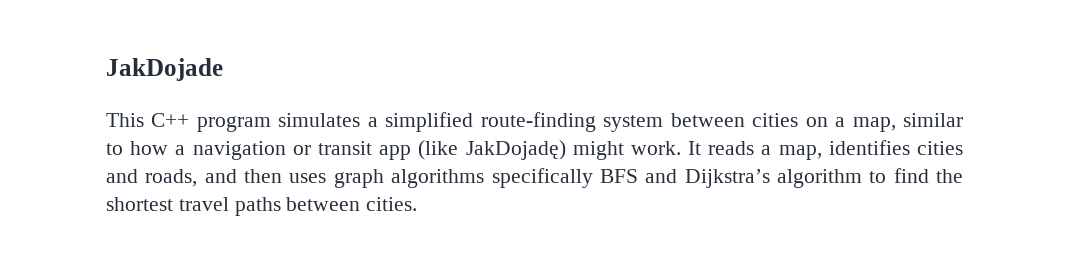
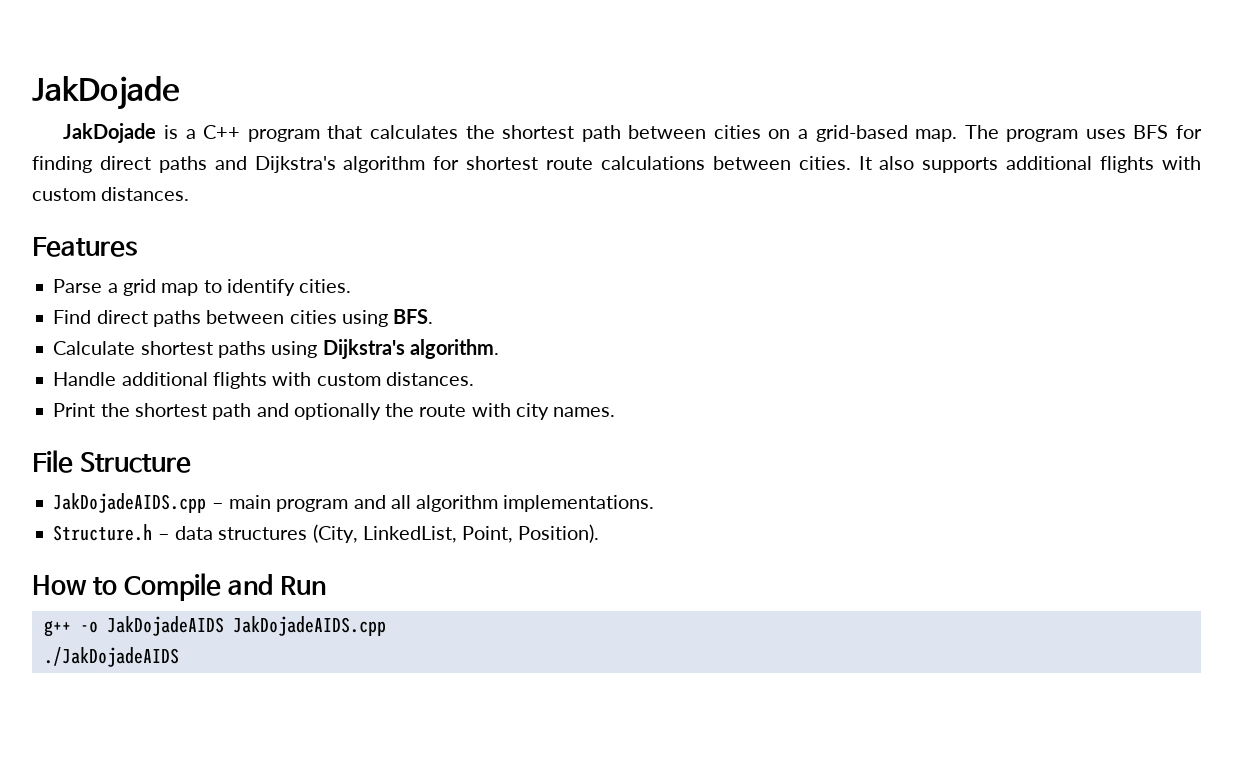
- This C++ program simulates a simplified route-finding system between cities on a map, similar to how a navigation or transit app (like JakDojadę) might work. It reads a map, identifies cities and roads, and then uses graph algorithms specifically BFS and Dijkstra’s algorithm to find the shortest travel paths between cities.
+ JakDojade is a C++ program that calculates the shortest path between cities on a grid-based map. The program uses BFS for finding direct paths and Dijkstra's algorithm for shortest route calculations between cities. It also supports additional flights with custom distances.
+ Features
+ Parse a grid map to identify cities.
+ Find direct paths between cities using BFS.
+ Calculate shortest paths using Dijkstra's algorithm.
+ Handle additional flights with custom distances.
+ Print the shortest path and optionally the route with city names.
+ File Structure
+ JakDojadeAIDS.cpp – main program and all algorithm implementations.
+ Structure.h – data structures (City, LinkedList, Point, Position).
+ How to Compile and Run
+ g++ -o JakDojadeAIDS JakDojadeAIDS.cpp
+ ./JakDojadeAIDS

